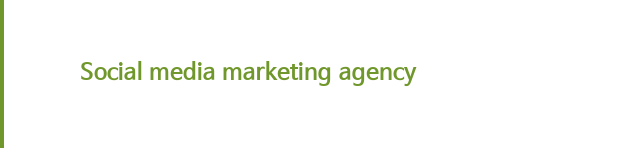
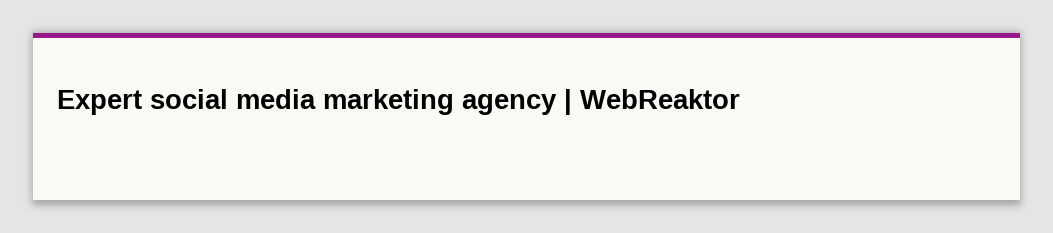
- Social media marketing agency
+ Expert social media marketing agency | WebReaktor

